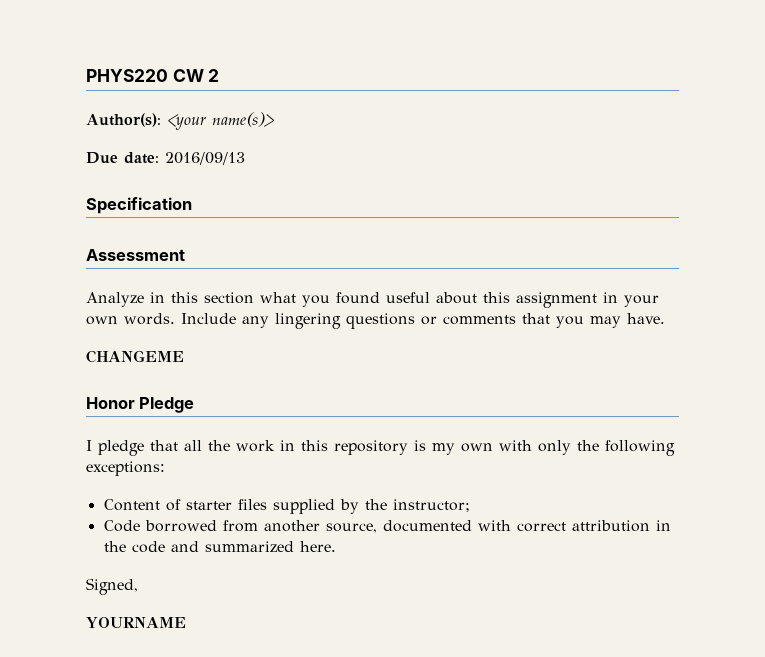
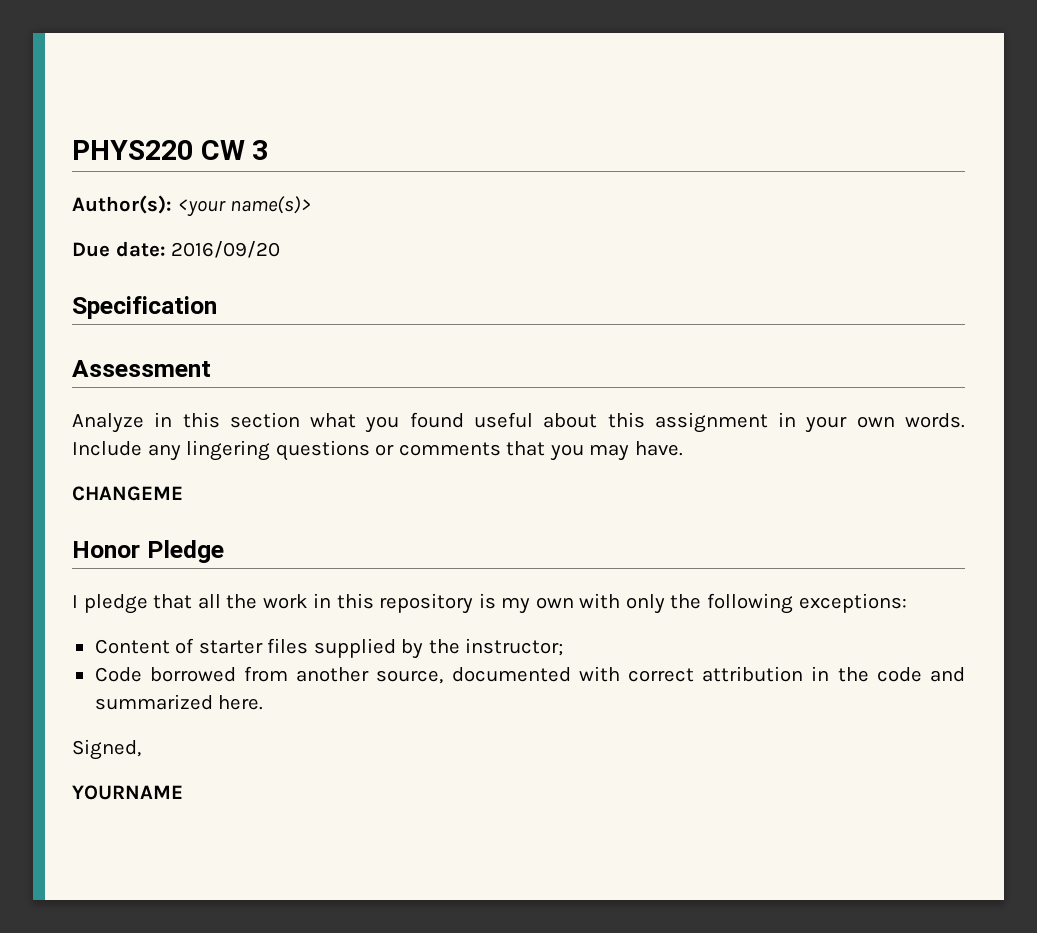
- PHYS220 CW 2
+ PHYS220 CW 3
- Due date: 2016/09/13
+ Due date: 2016/09/20

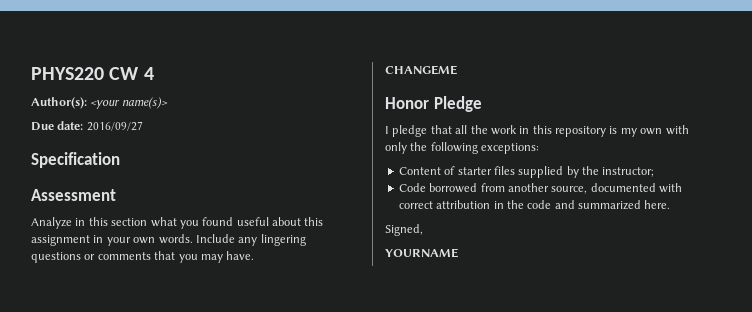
- PHYS220 CW 3
+ PHYS220 CW 4
- Due date: 2016/09/20
+ Due date: 2016/09/27

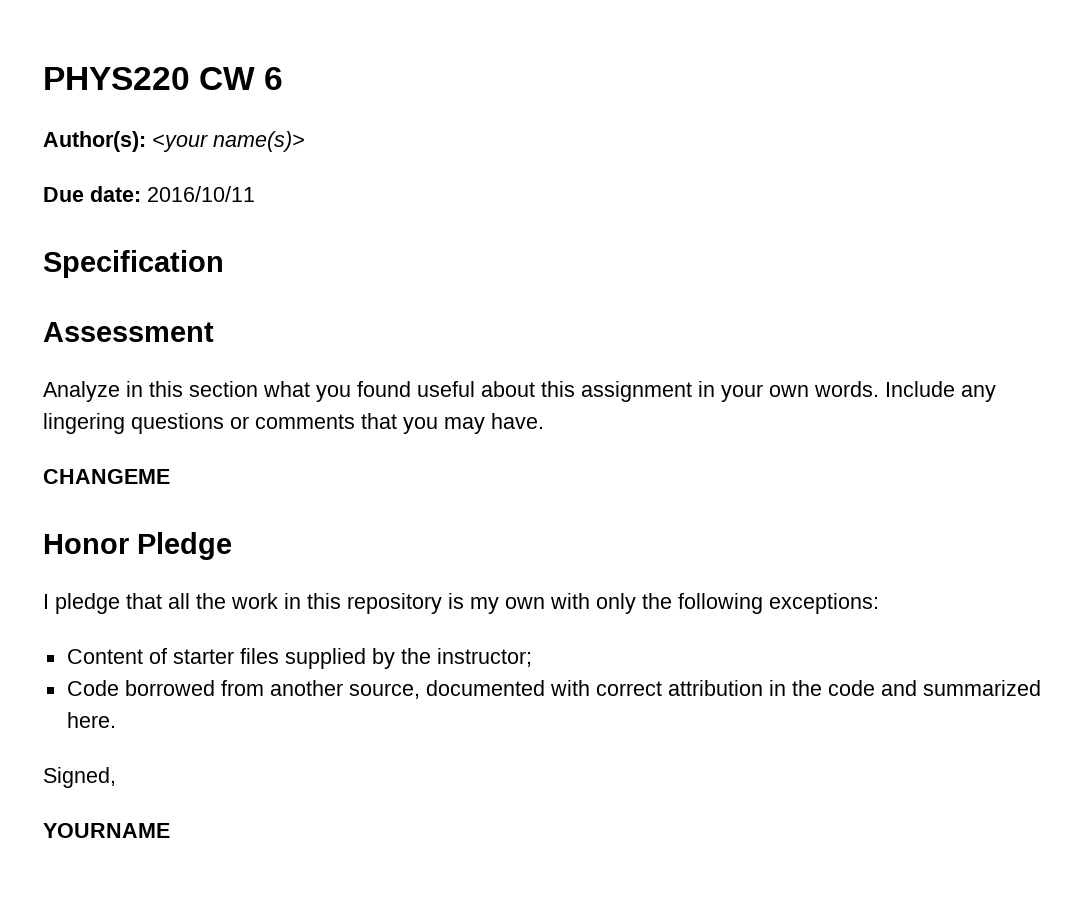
- PHYS220 CW 4
+ PHYS220 CW 6
- Due date: 2016/09/27
+ Due date: 2016/10/11

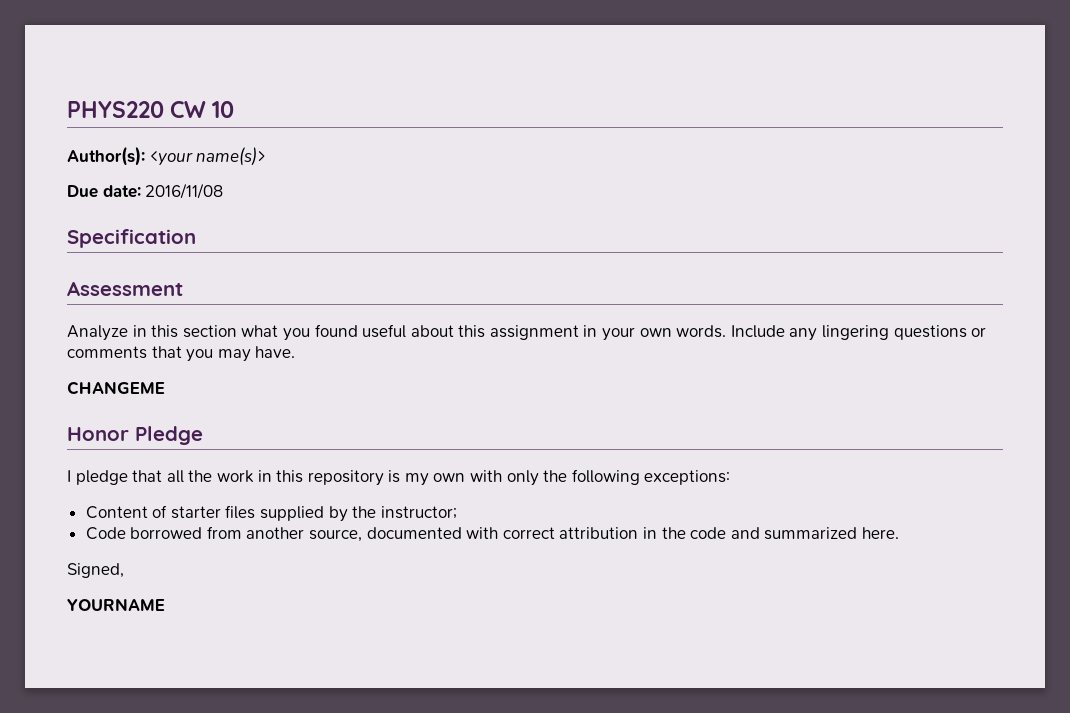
- PHYS220 CW 6
+ PHYS220 CW 10
- Due date: 2016/10/11
+ Due date: 2016/11/08

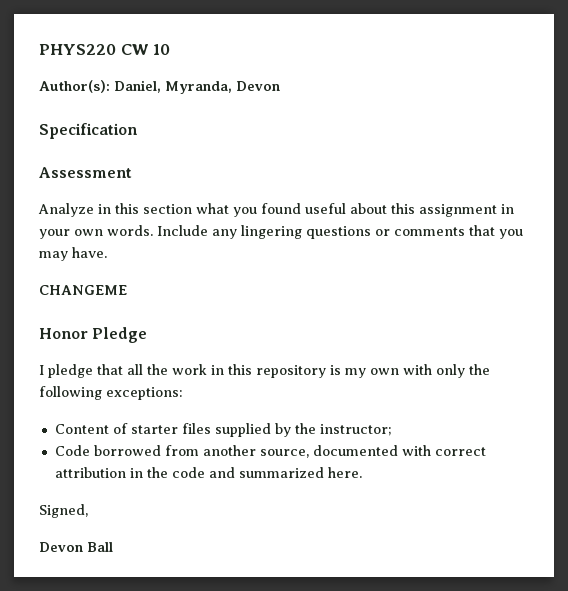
- Author(s): <your name(s)>
- Due date: 2016/11/08
+ Author(s): Daniel, Myranda, Devon
- YOURNAME
+ Devon Ball

